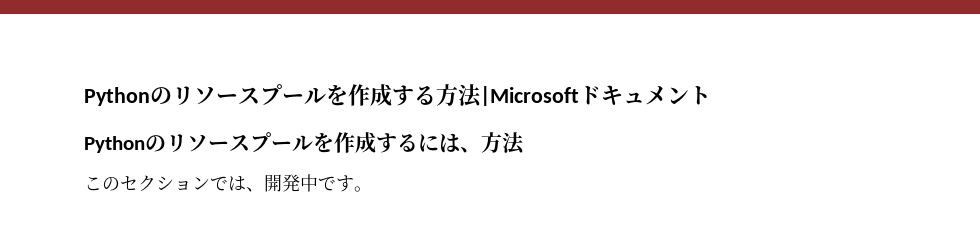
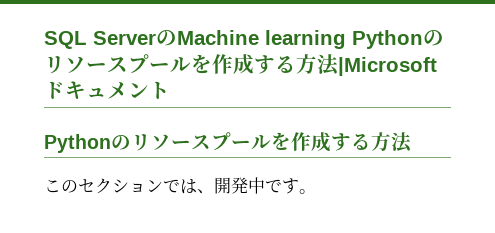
- Pythonのリソースプールを作成する方法|Microsoftドキュメント
- Pythonのリソースプールを作成するには、方法
+ SQL ServerのMachine learning Pythonのリソースプールを作成する方法|Microsoftドキュメント
+ Pythonのリソースプールを作成する方法

